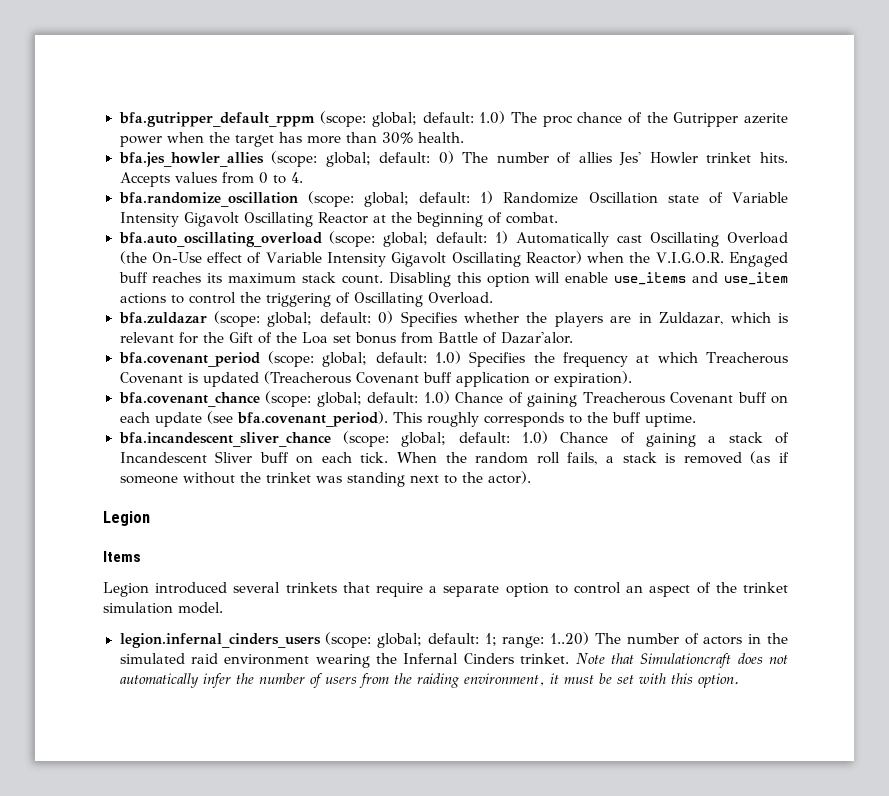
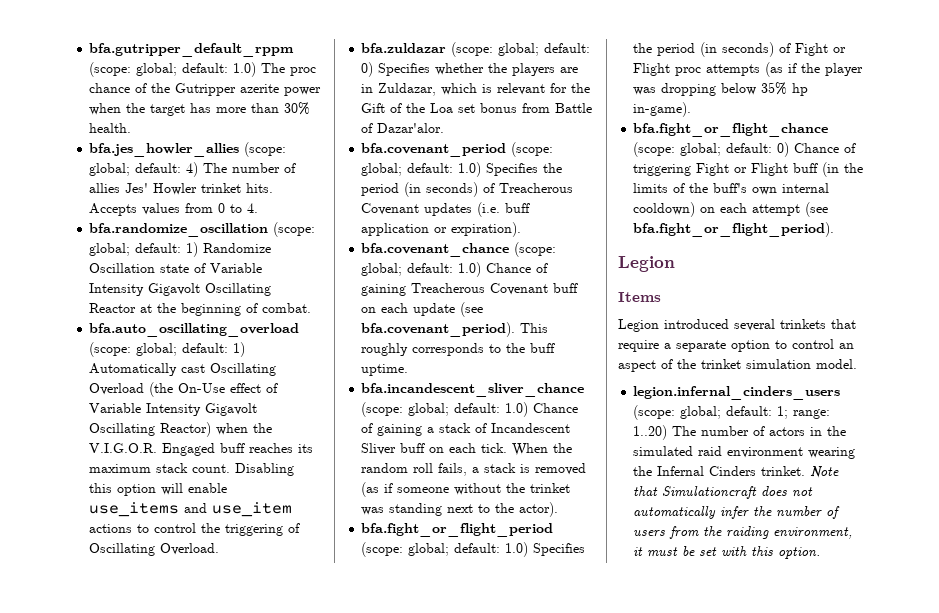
- bfa.jes_howler_allies (scope: global; default: 0) The number of allies Jes' Howler trinket hits.
+ bfa.jes_howler_allies (scope: global; default: 4) The number of allies Jes' Howler trinket hits.
- bfa.covenant_period (scope: global; default: 1.0) Specifies the frequency at which Treacherous Covenant is updated (Treacherous Covenant buff application or expiration).
+ bfa.covenant_period (scope: global; default: 1.0) Specifies the period (in seconds) of Treacherous Covenant updates (i.e. buff application or expiration).
+ bfa.fight_or_flight_period (scope: global; default: 1.0) Specifies the period (in seconds) of Fight or Flight proc attempts (as if the player was dropping below 35% hp in-game).
+ bfa.fight_or_flight_chance (scope: global; default: 0) Chance of triggering Fight or Flight buff (in the limits of the buff's own internal cooldown) on each attempt (see bfa.fight_or_flight_period).

